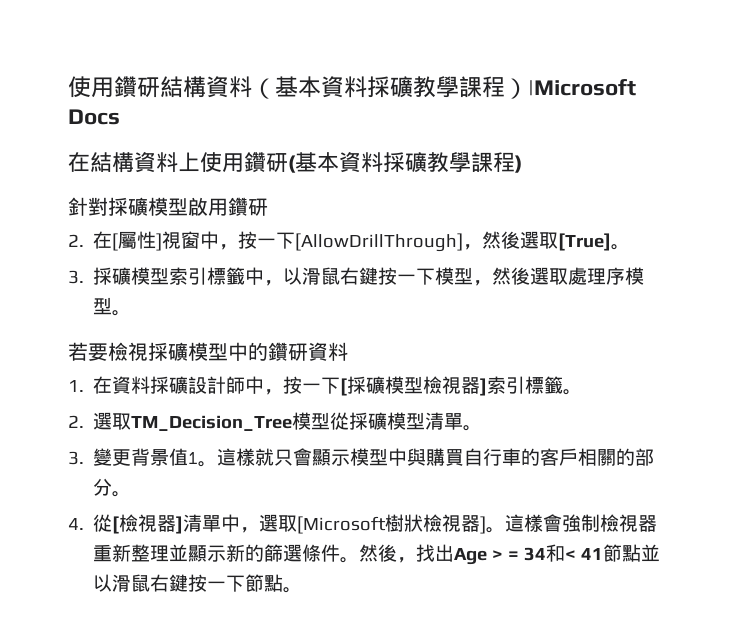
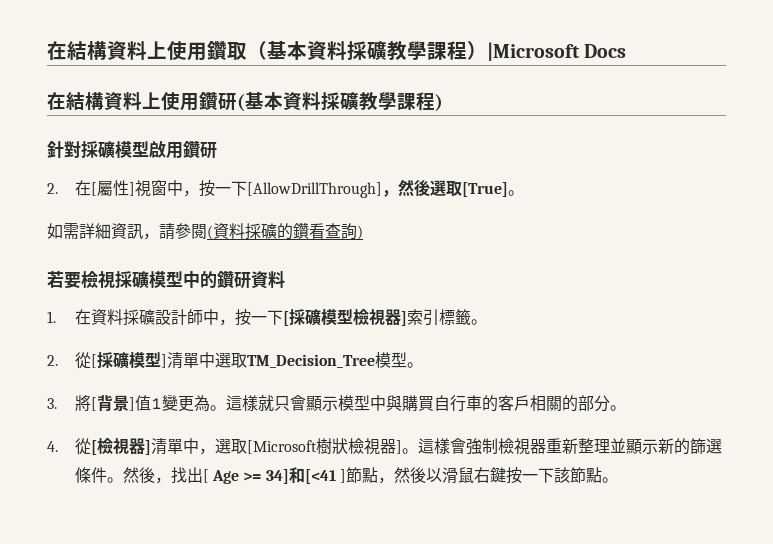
- 使用鑽研結構資料（基本資料採礦教學課程）|Microsoft Docs
+ 在結構資料上使用鑽取（基本資料採礦教學課程）|Microsoft Docs
- 3.採礦模型索引標籤中，以滑鼠右鍵按一下模型，然後選取處理序模型。
+ 如需詳細資訊，請參閱(資料採礦的鑽看查詢)
- 2.選取TM_Decision_Tree模型從採礦模型清單。
- 3.變更背景值1。
+ 2.從[採礦模型]清單中選取TM_Decision_Tree模型。
+ 3.將[背景]值1變更為。
- 然後，找出Age > = 34和< 41節點並以滑鼠右鍵按一下節點。
+ 然後，找出[ Age >= 34]和[<41 ]節點，然後以滑鼠右鍵按一下該節點。

